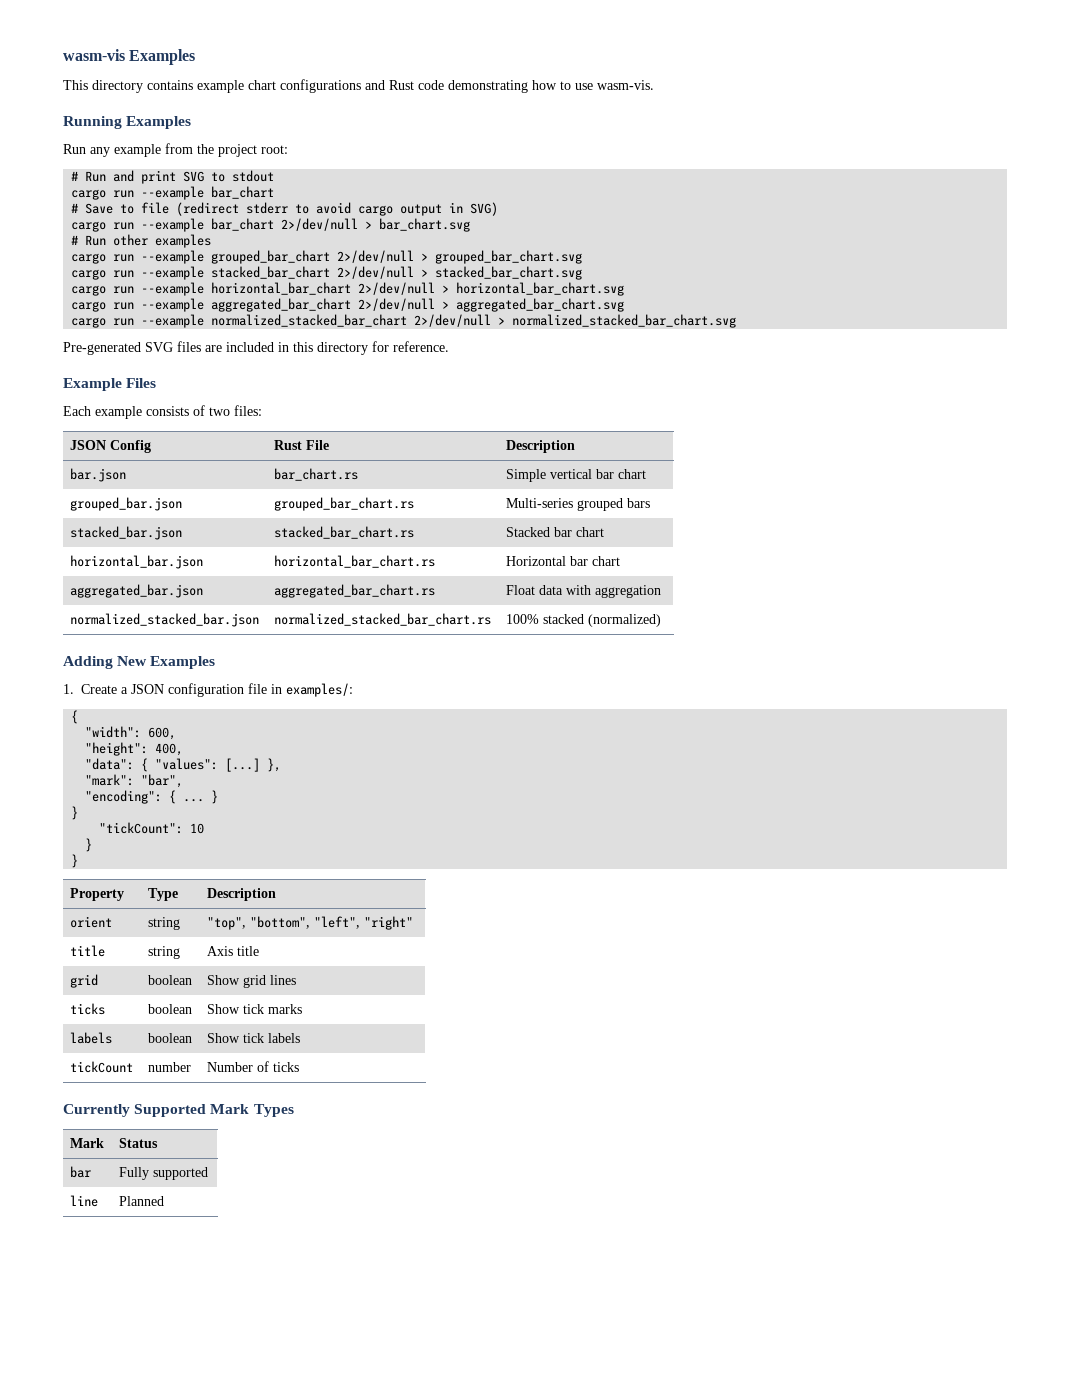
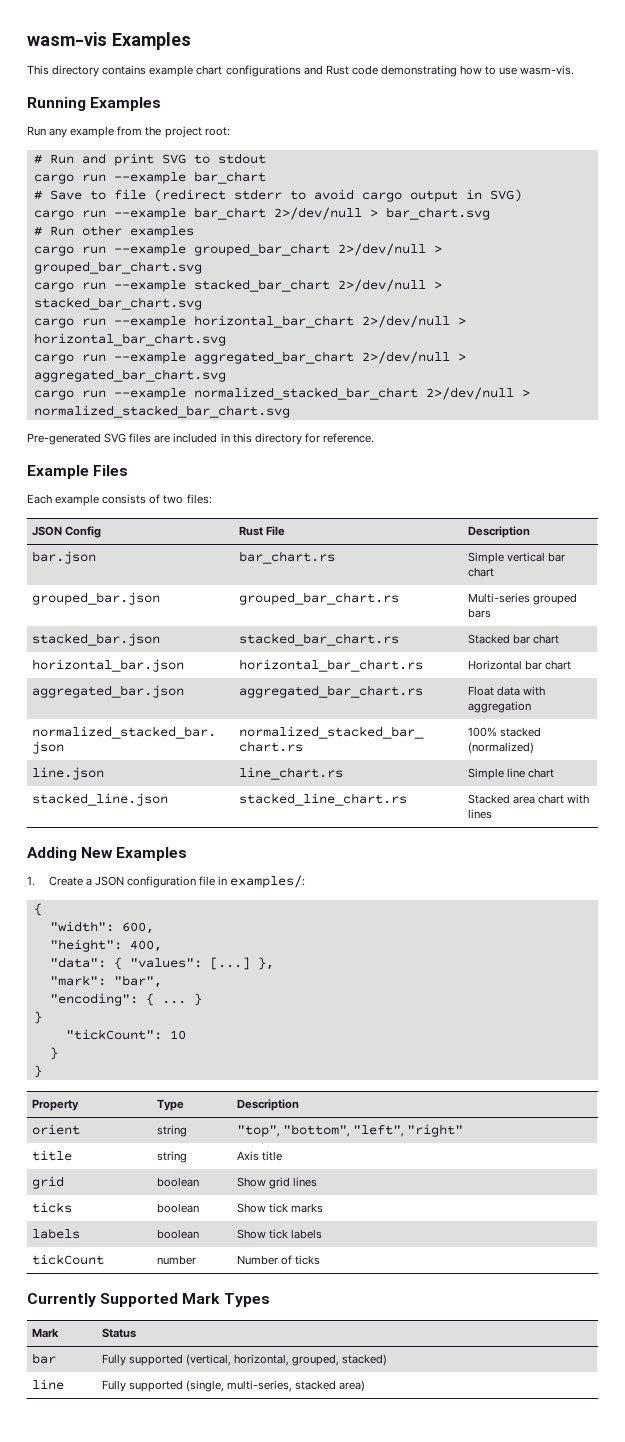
+ line.json | line_chart.rs | Simple line chart
+ stacked_line.json | stacked_line_chart.rs | Stacked area chart with lines
- bar | Fully supported
- line | Planned
+ bar | Fully supported (vertical, horizontal, grouped, stacked)
+ line | Fully supported (single, multi-series, stacked area)

